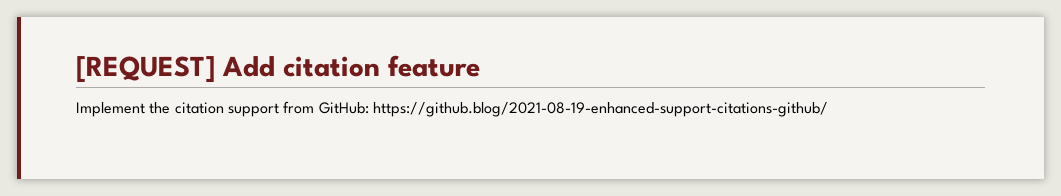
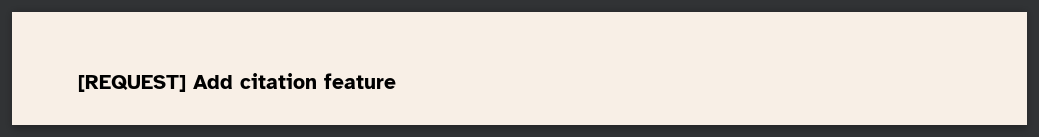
- Implement the citation support from GitHub: https://github.blog/2021-08-19-enhanced-support-citations-github/

